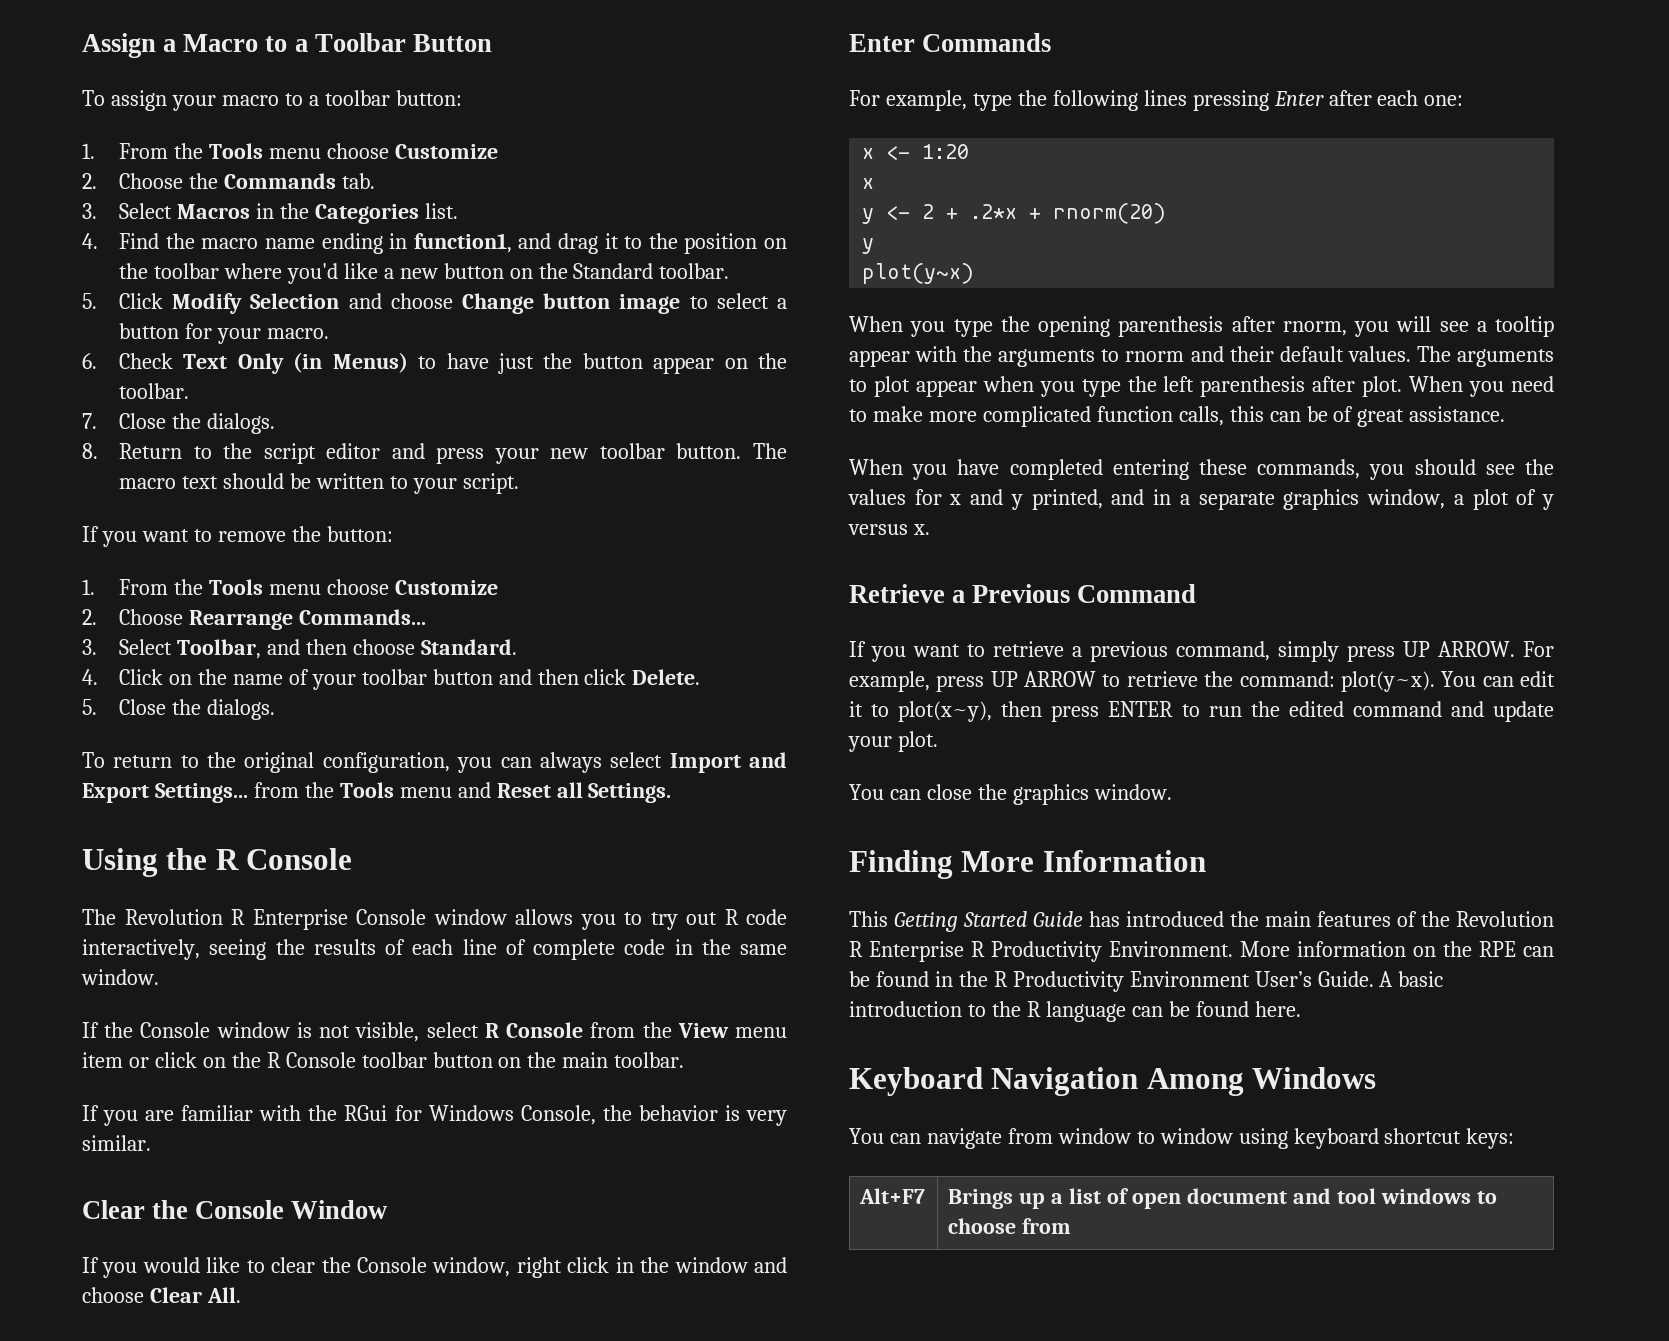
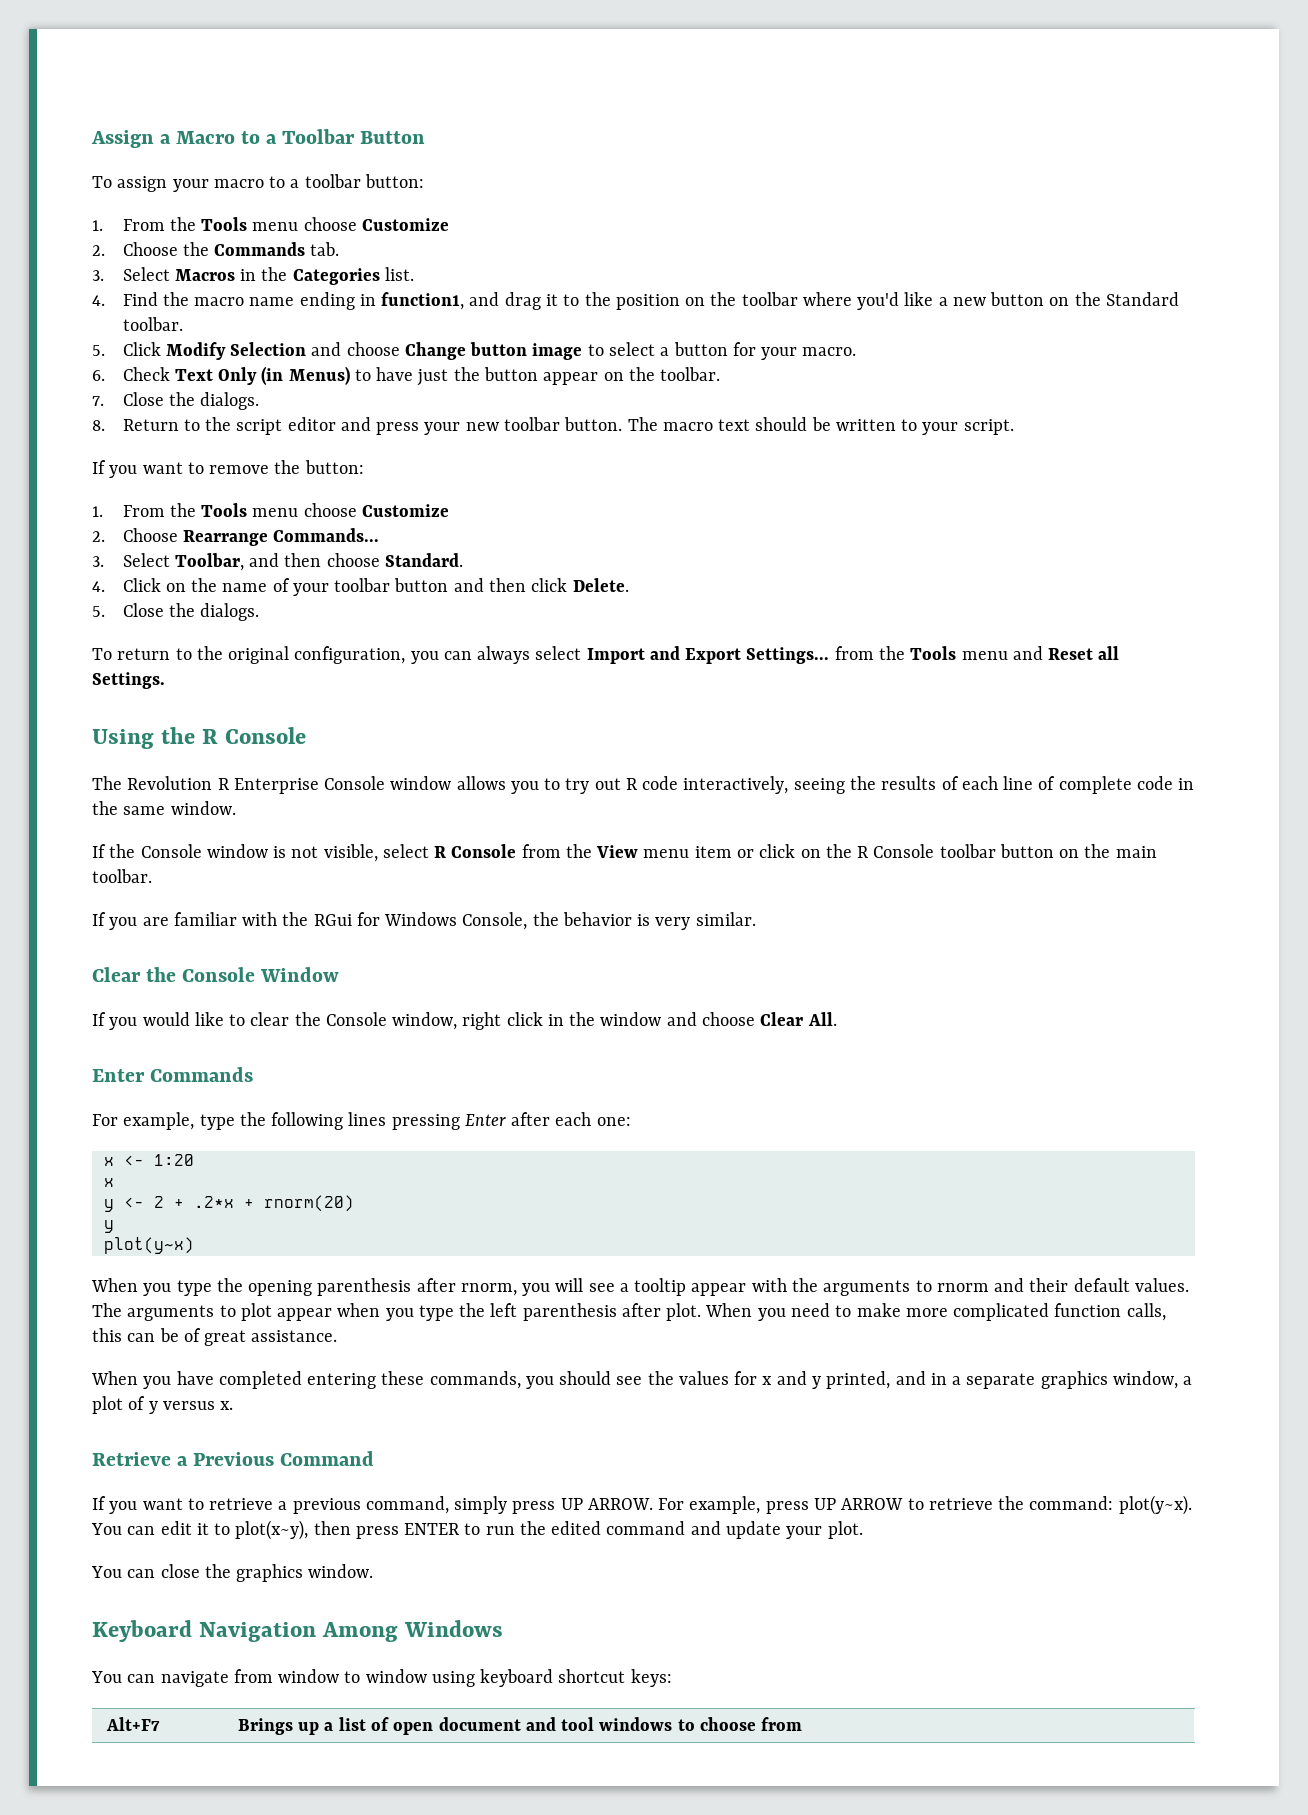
- Finding More Information
- This Getting Started Guide has introduced the main features of the Revolution R Enterprise R Productivity Environment. More information on the RPE can be found in the R Productivity Environment User’s Guide. A basic introduction to the R language can be found here.

